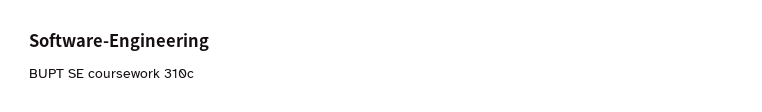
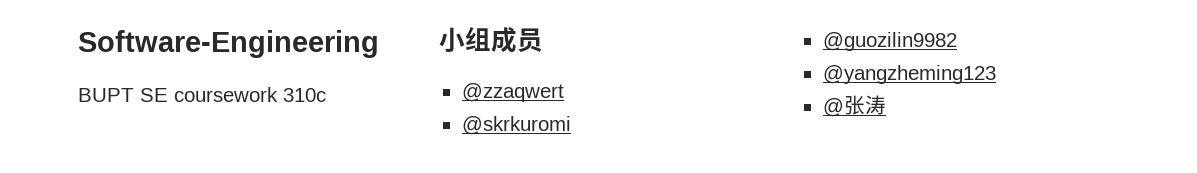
+ 小组成员
+ @zzaqwert
+ @skrkuromi
+ @guozilin9982
+ @yangzheming123
+ @张涛

